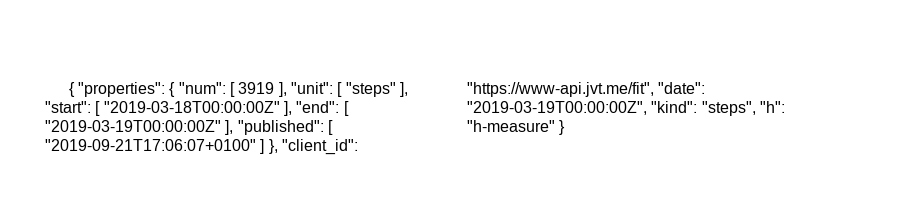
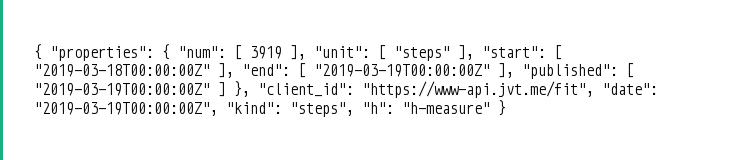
- { "properties": { "num": [ 3919 ], "unit": [ "steps" ], "start": [ "2019-03-18T00:00:00Z" ], "end": [ "2019-03-19T00:00:00Z" ], "published": [ "2019-09-21T17:06:07+0100" ] }, "client_id": "https://www-api.jvt.me/fit", "date": "2019-03-19T00:00:00Z", "kind": "steps", "h": "h-measure" }
+ { "properties": { "num": [ 3919 ], "unit": [ "steps" ], "start": [ "2019-03-18T00:00:00Z" ], "end": [ "2019-03-19T00:00:00Z" ], "published": [ "2019-03-19T00:00:00Z" ] }, "client_id": "https://www-api.jvt.me/fit", "date": "2019-03-19T00:00:00Z", "kind": "steps", "h": "h-measure" }

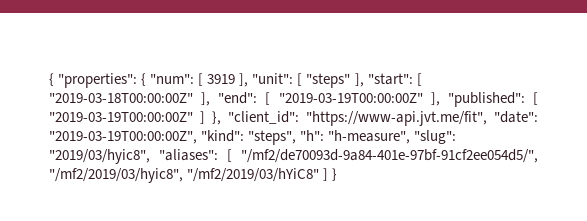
- { "properties": { "num": [ 3919 ], "unit": [ "steps" ], "start": [ "2019-03-18T00:00:00Z" ], "end": [ "2019-03-19T00:00:00Z" ], "published": [ "2019-03-19T00:00:00Z" ] }, "client_id": "https://www-api.jvt.me/fit", "date": "2019-03-19T00:00:00Z", "kind": "steps", "h": "h-measure" }
+ { "properties": { "num": [ 3919 ], "unit": [ "steps" ], "start": [ "2019-03-18T00:00:00Z" ], "end": [ "2019-03-19T00:00:00Z" ], "published": [ "2019-03-19T00:00:00Z" ] }, "client_id": "https://www-api.jvt.me/fit", "date": "2019-03-19T00:00:00Z", "kind": "steps", "h": "h-measure", "slug": "2019/03/hyic8", "aliases": [ "/mf2/de70093d-9a84-401e-97bf-91cf2ee054d5/", "/mf2/2019/03/hyic8", "/mf2/2019/03/hYiC8" ] }

